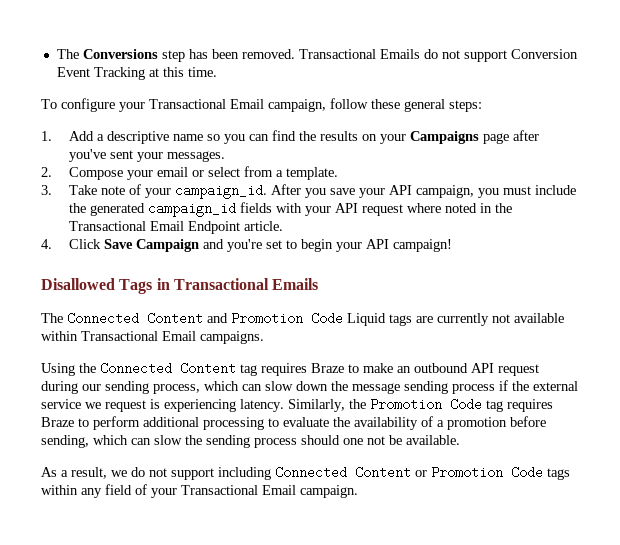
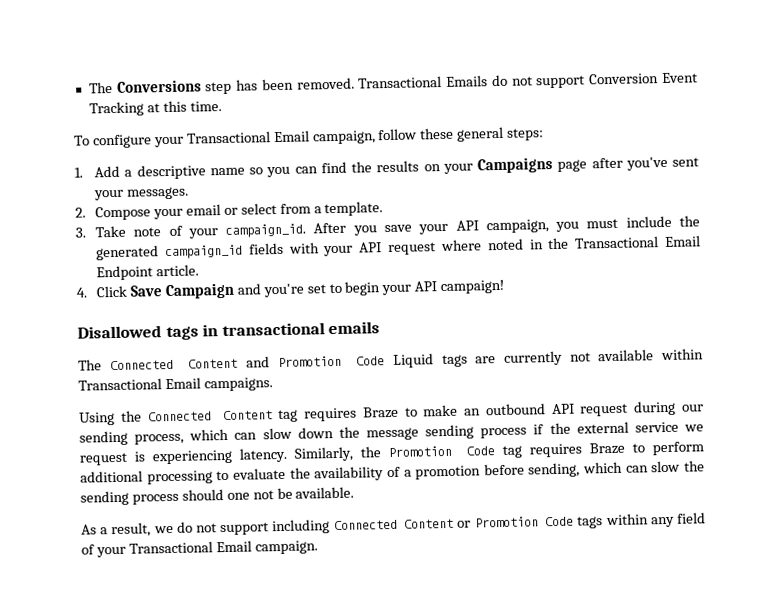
- Disallowed Tags in Transactional Emails
+ Disallowed tags in transactional emails

